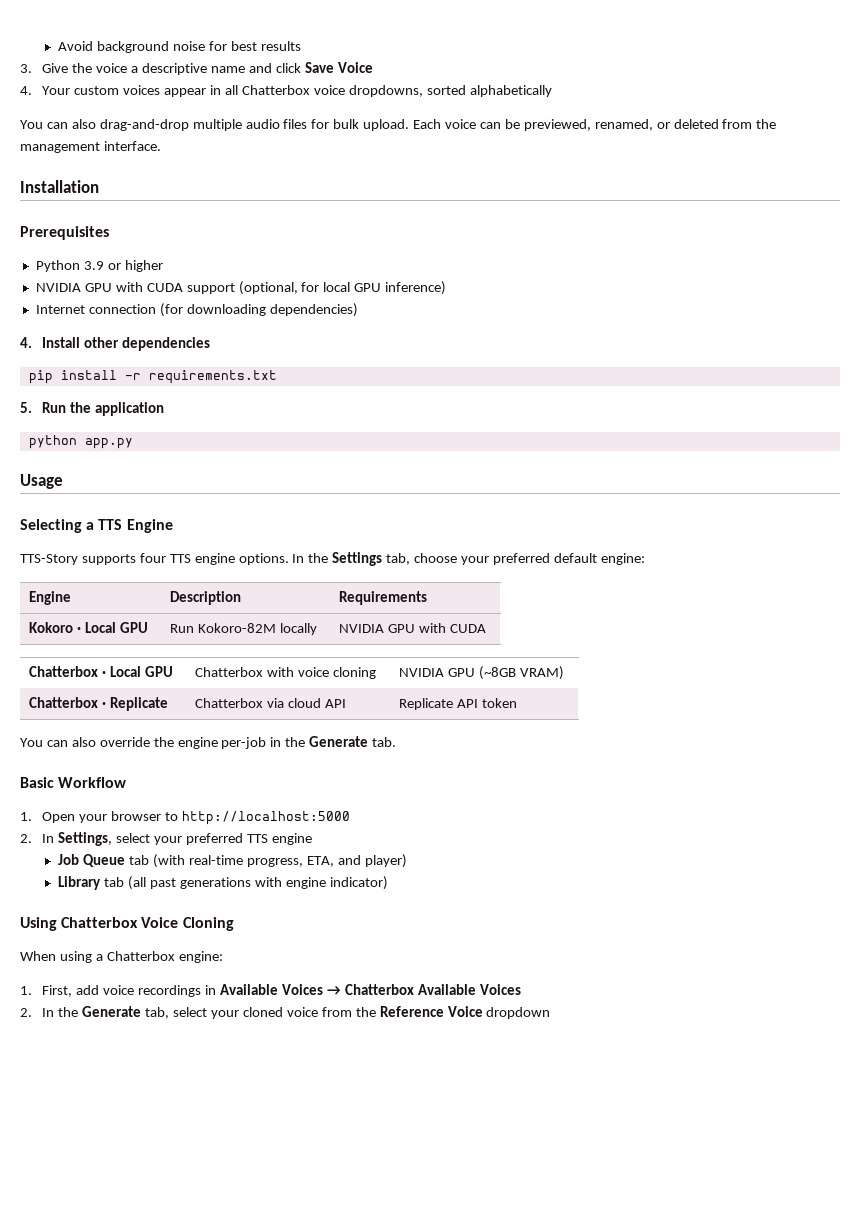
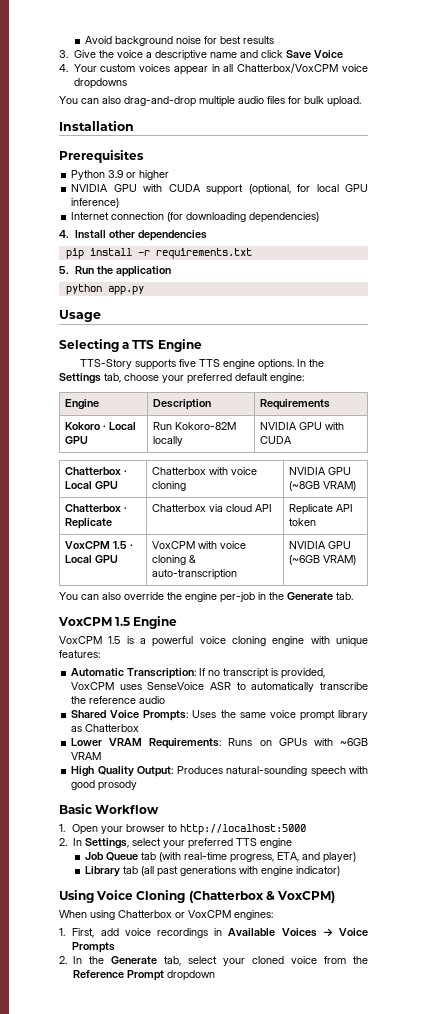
- 4. Your custom voices appear in all Chatterbox voice dropdowns, sorted alphabetically
+ 4. Your custom voices appear in all Chatterbox/VoxCPM voice dropdowns
- Each voice can be previewed, renamed, or deleted from the management interface.
- TTS-Story supports four TTS engine options.
+ TTS-Story supports five TTS engine options.
+ VoxCPM 1.5 · Local GPU | VoxCPM with voice cloning & auto-transcription | NVIDIA GPU (~6GB VRAM)
+ VoxCPM 1.5 Engine
+ VoxCPM 1.5 is a powerful voice cloning engine with unique features:
+ Automatic Transcription: If no transcript is provided, VoxCPM uses SenseVoice ASR to automatically transcribe the reference audio
+ Shared Voice Prompts: Uses the same voice prompt library as Chatterbox
+ Lower VRAM Requirements: Runs on GPUs with ~6GB VRAM
+ High Quality Output: Produces natural-sounding speech with good prosody
- Using Chatterbox Voice Cloning
+ Using Voice Cloning (Chatterbox & VoxCPM)
- When using a Chatterbox engine:
+ When using Chatterbox or VoxCPM engines:
- 1. First, add voice recordings in Available Voices → Chatterbox Available Voices
+ 1. First, add voice recordings in Available Voices → Voice Prompts
- 2. In the Generate tab, select your cloned voice from the Reference Voice dropdown
+ 2. In the Generate tab, select your cloned voice from the Reference Prompt dropdown

